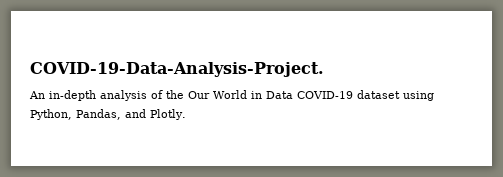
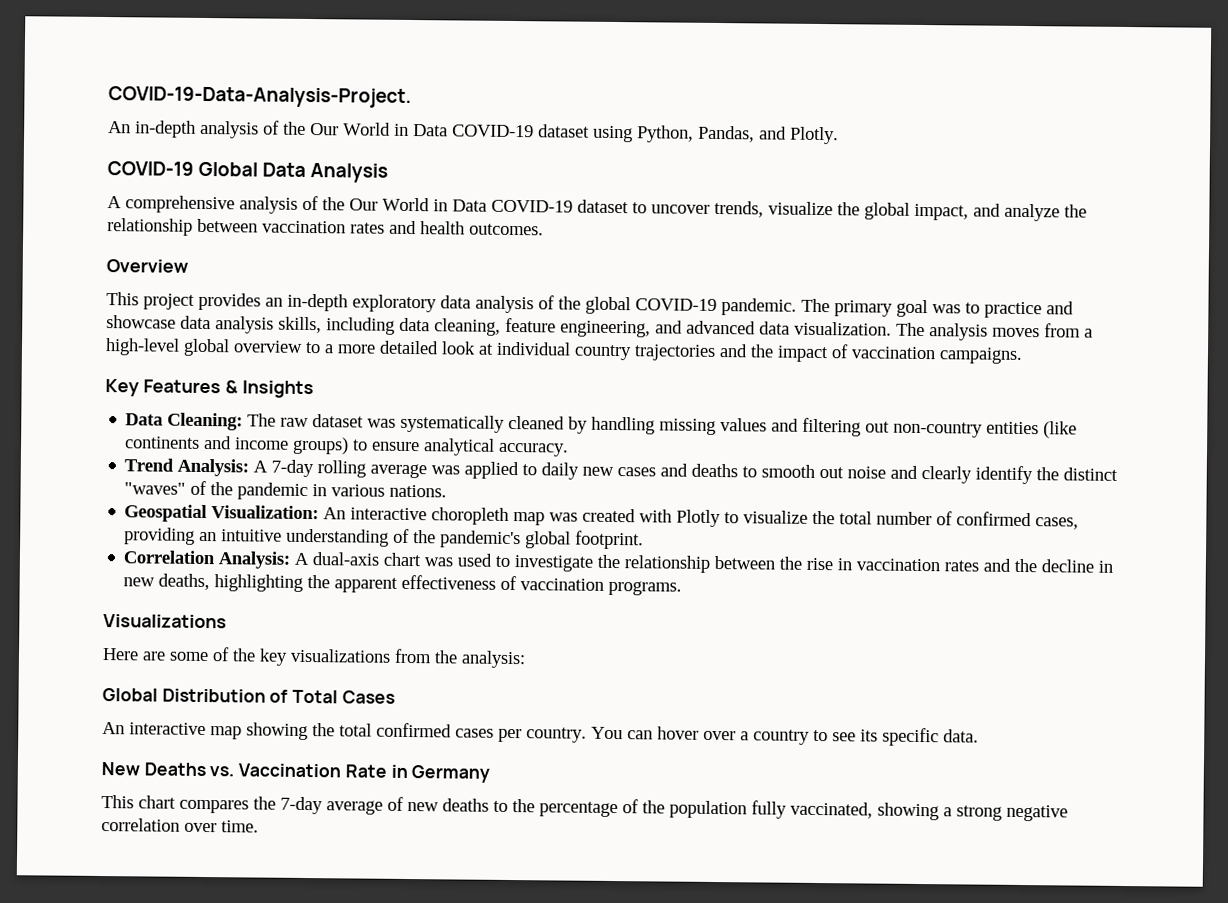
+ COVID-19 Global Data Analysis
+ A comprehensive analysis of the Our World in Data COVID-19 dataset to uncover trends, visualize the global impact, and analyze the relationship between vaccination rates and health outcomes.
+ Overview
+ This project provides an in-depth exploratory data analysis of the global COVID-19 pandemic. The primary goal was to practice and showcase data analysis skills, including data cleaning, feature engineering, and advanced data visualization. The analysis moves from a high-level global overview to a more detailed look at individual country trajectories and the impact of vaccination campaigns.
+ Key Features & Insights
+ Data Cleaning: The raw dataset was systematically cleaned by handling missing values and filtering out non-country entities (like continents and income groups) to ensure analytical accuracy.
+ Trend Analysis: A 7-day rolling average was applied to daily new cases and deaths to smooth out noise and clearly identify the distinct "waves" of the pandemic in various nations.
+ Geospatial Visualization: An interactive choropleth map was created with Plotly to visualize the total number of confirmed cases, providing an intuitive understanding of the pandemic's global footprint.
+ Correlation Analysis: A dual-axis chart was used to investigate the relationship between the rise in vaccination rates and the decline in new deaths, highlighting the apparent effectiveness of vaccination programs.
+ Visualizations
+ Here are some of the key visualizations from the analysis:
+ Global Distribution of Total Cases
+ An interactive map showing the total confirmed cases per country. You can hover over a country to see its specific data.
+ New Deaths vs. Vaccination Rate in Germany
+ This chart compares the 7-day average of new deaths to the percentage of the population fully vaccinated, showing a strong negative correlation over time.

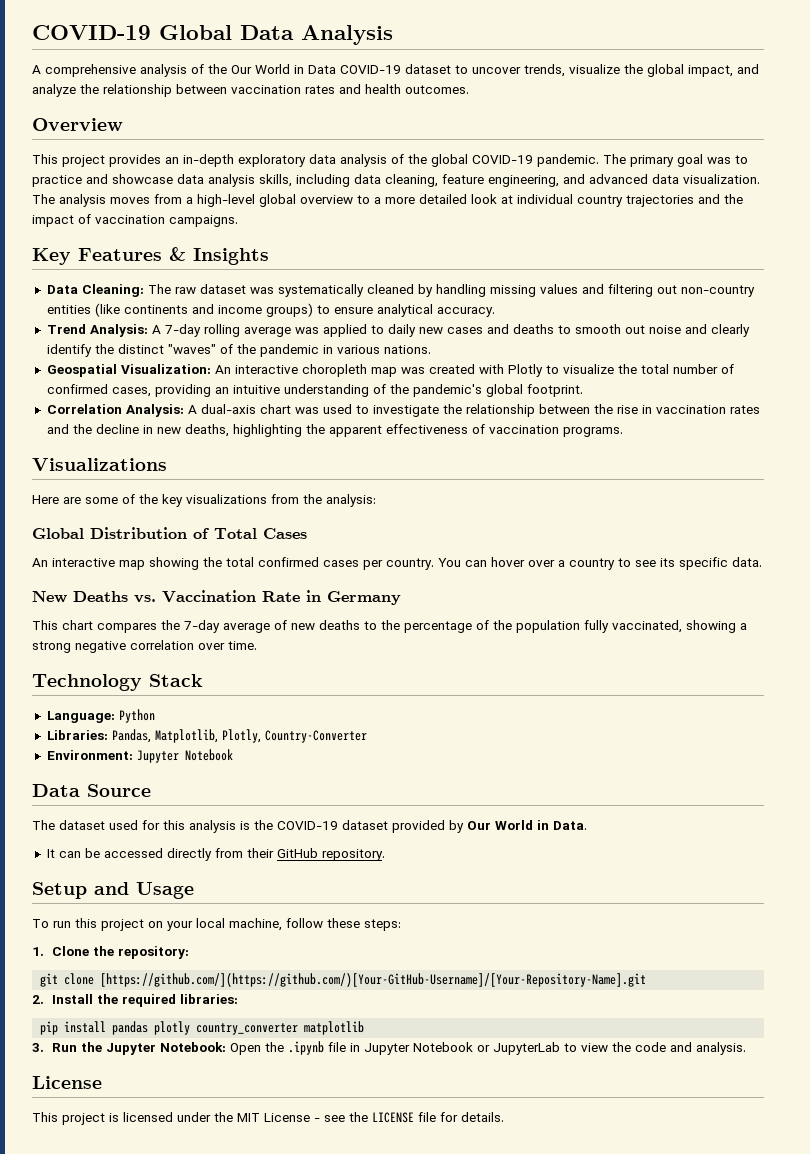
- COVID-19-Data-Analysis-Project.
- An in-depth analysis of the Our World in Data COVID-19 dataset using Python, Pandas, and Plotly.
+ Technology Stack
+ Language: Python
+ Libraries: Pandas, Matplotlib, Plotly, Country-Converter
+ Environment: Jupyter Notebook
+ Data Source
+ The dataset used for this analysis is the COVID-19 dataset provided by Our World in Data.
+ It can be accessed directly from their GitHub repository.
+ Setup and Usage
+ To run this project on your local machine, follow these steps:
+ 1. Clone the repository:
+ git clone [https://github.com/](https://github.com/)[Your-GitHub-Username]/[Your-Repository-Name].git
+ 2. Install the required libraries:
+ pip install pandas plotly country_converter matplotlib
+ 3. Run the Jupyter Notebook: Open the .ipynb file in Jupyter Notebook or JupyterLab to view the code and analysis.
+ License
+ This project is licensed under the MIT License - see the LICENSE file for details.

